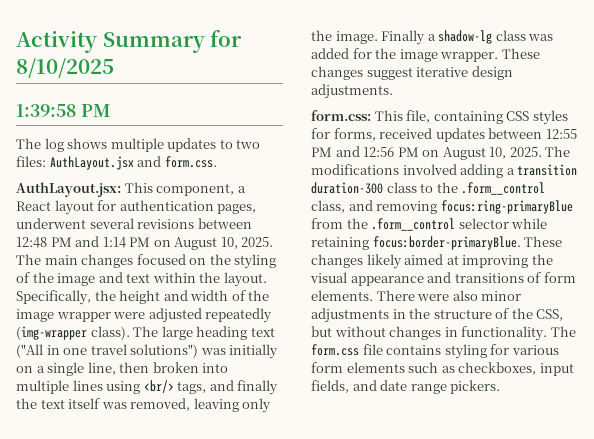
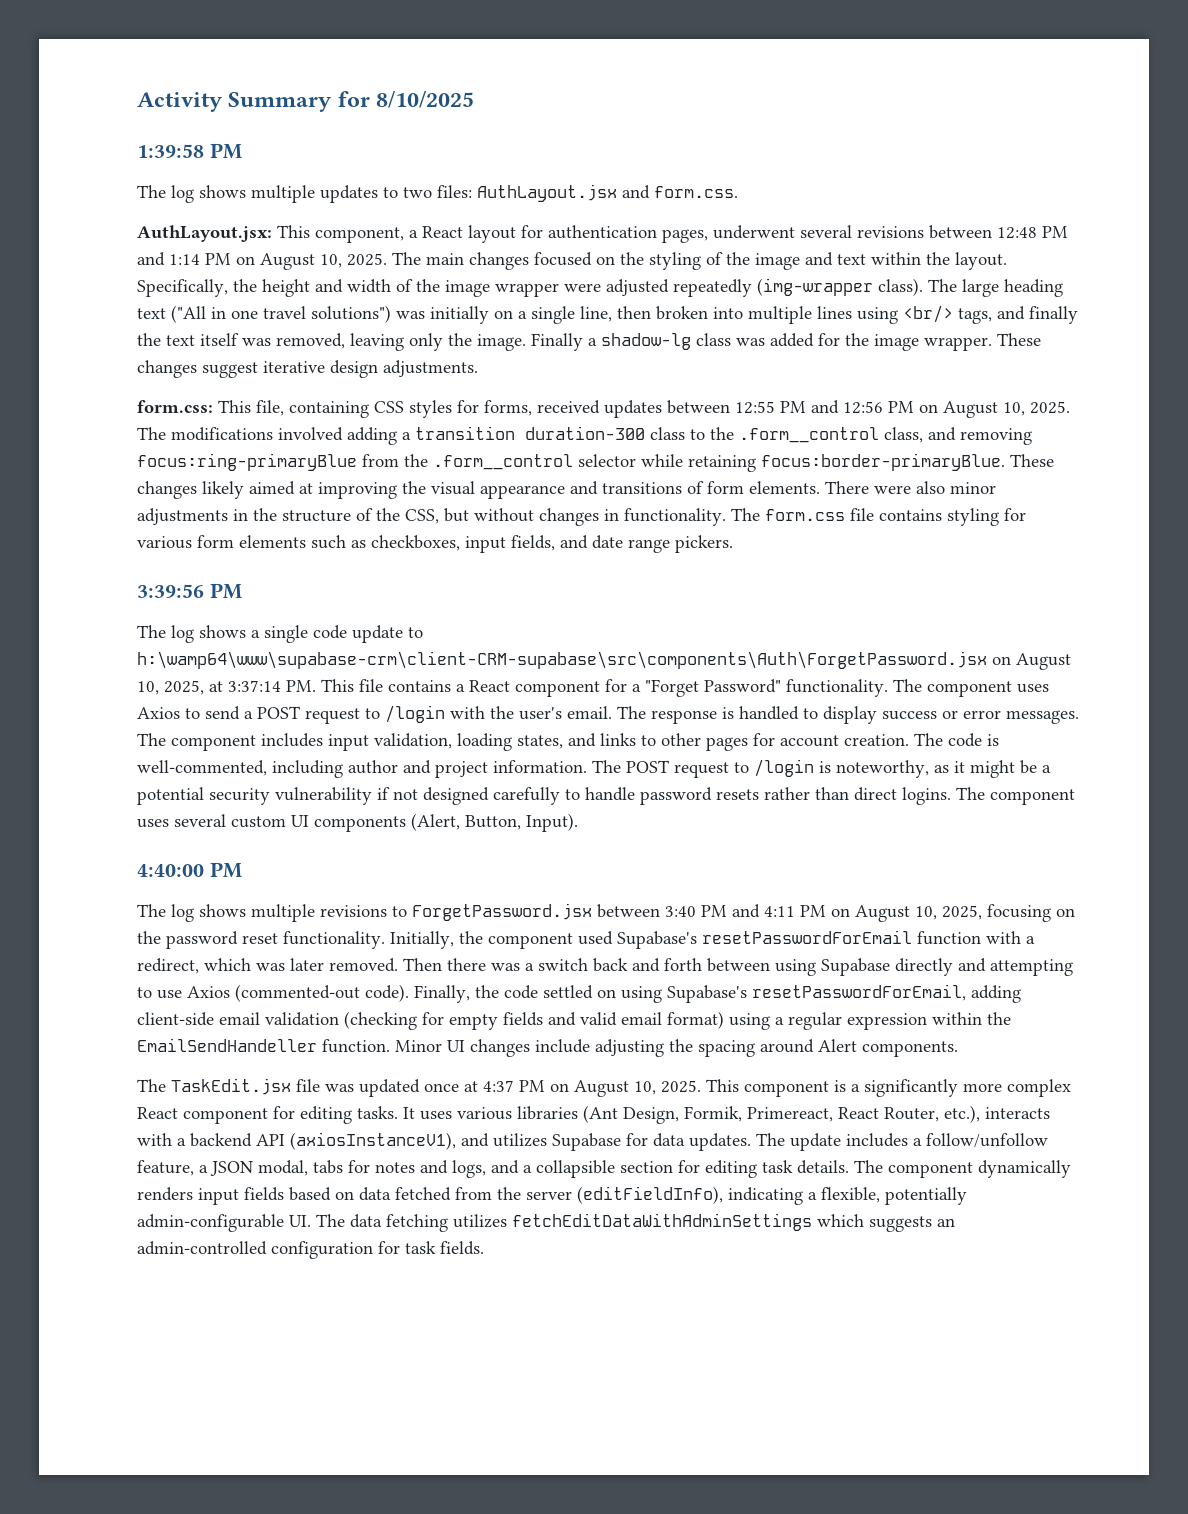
+ 3:39:56 PM
+ The log shows a single code update to h:\wamp64\www\supabase-crm\client-CRM-supabase\src\components\Auth\ForgetPassword.jsx on August 10, 2025, at 3:37:14 PM. This file contains a React component for a "Forget Password" functionality. The component uses Axios to send a POST request to /login with the user's email. The response is handled to display success or error messages. The component includes input validation, loading states, and links to other pages for account creation. The code is well-commented, including author and project information. The POST request to /login is noteworthy, as it might be a potential security vulnerability if not designed carefully to handle password resets rather than direct logins. The component uses several custom UI components (Alert, Button, Input).
+ 4:40:00 PM
+ The log shows multiple revisions to ForgetPassword.jsx between 3:40 PM and 4:11 PM on August 10, 2025, focusing on the password reset functionality. Initially, the component used Supabase's resetPasswordForEmail function with a redirect, which was later removed. Then there was a switch back and forth between using Supabase directly and attempting to use Axios (commented-out code). Finally, the code settled on using Supabase's resetPasswordForEmail, adding client-side email validation (checking for empty fields and valid email format) using a regular expression within the EmailSendHandeller function. Minor UI changes include adjusting the spacing around Alert components.
+ The TaskEdit.jsx file was updated once at 4:37 PM on August 10, 2025. This component is a significantly more complex React component for editing tasks. It uses various libraries (Ant Design, Formik, Primereact, React Router, etc.), interacts with a backend API (axiosInstanceV1), and utilizes Supabase for data updates. The update includes a follow/unfollow feature, a JSON modal, tabs for notes and logs, and a collapsible section for editing task details. The component dynamically renders input fields based on data fetched from the server (editFieldInfo), indicating a flexible, potentially admin-configurable UI. The data fetching utilizes fetchEditDataWithAdminSettings which suggests an admin-controlled configuration for task fields.

